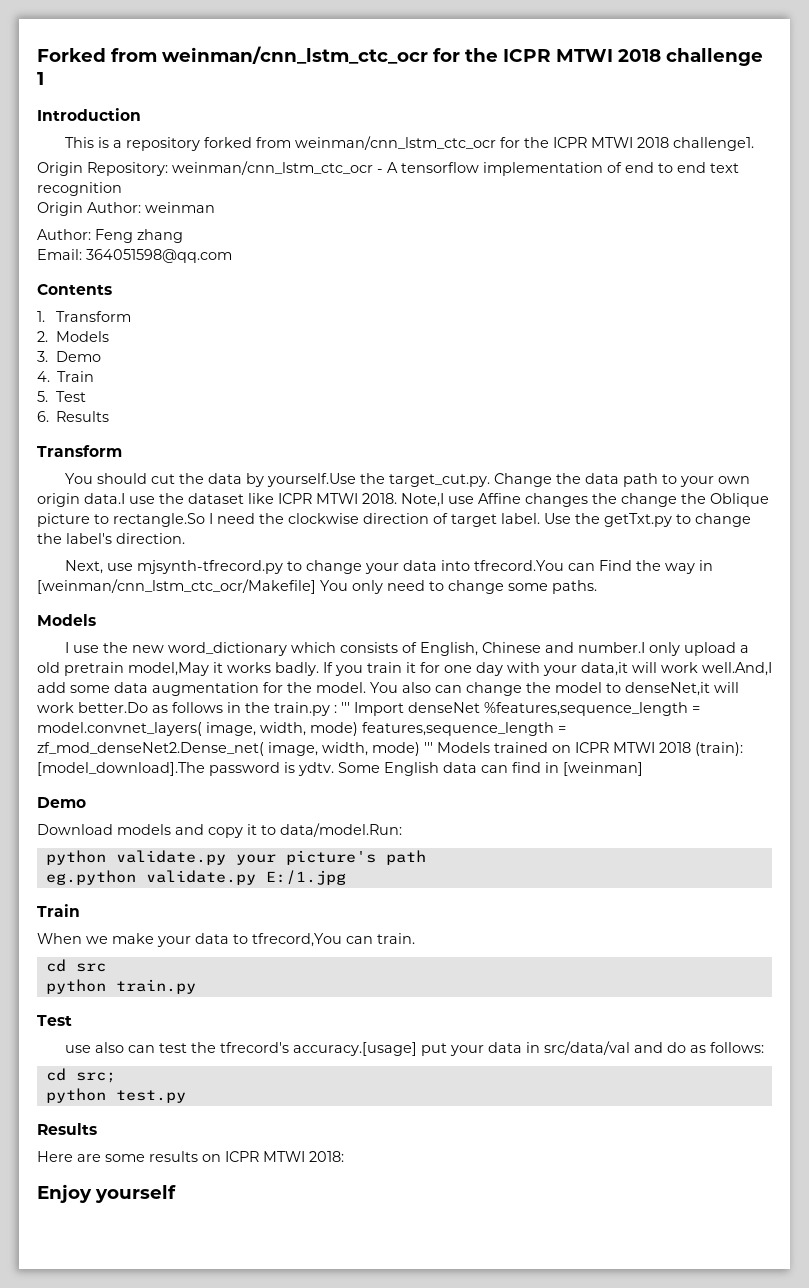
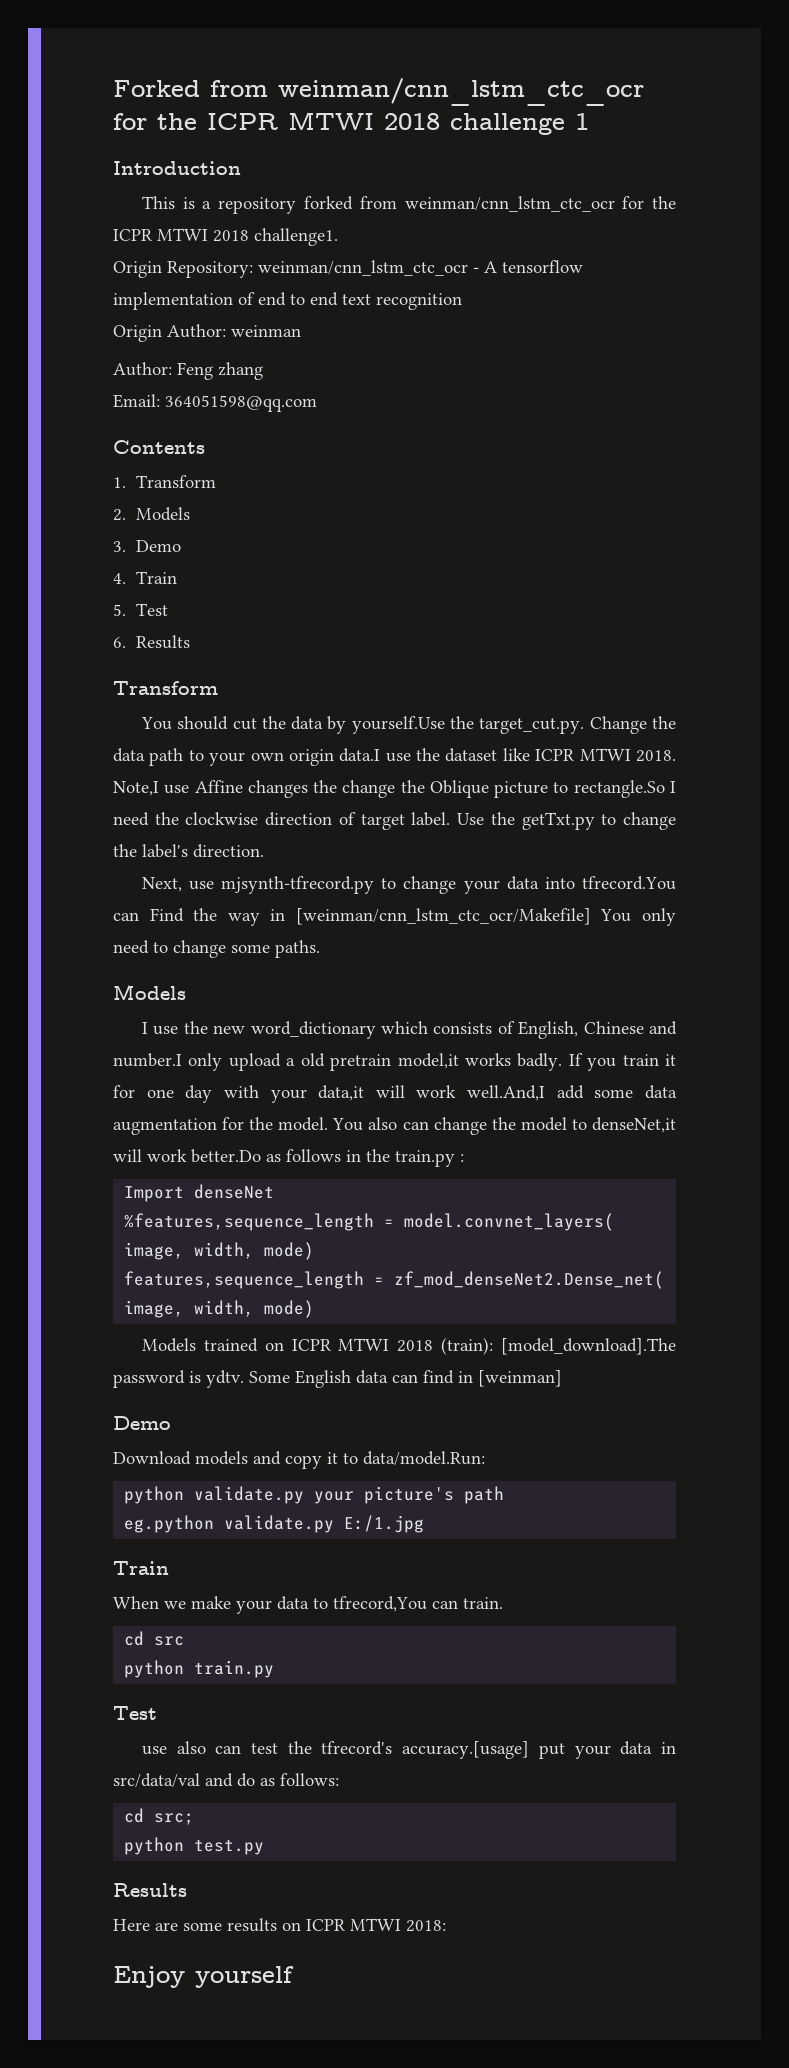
- I use the new word_dictionary which consists of English, Chinese and number.I only upload a old pretrain model,May it works badly.
+ I use the new word_dictionary which consists of English, Chinese and number.I only upload a old pretrain model,it works badly.
- You also can change the model to denseNet,it will work better.Do as follows in the train.py : ''' Import denseNet %features,sequence_length = model.convnet_layers( image, width, mode) features,sequence_length = zf_mod_denseNet2.Dense_net( image, width, mode) ''' Models trained on ICPR MTWI 2018 (train): [model_download].The password is ydtv.
+ You also can change the model to denseNet,it will work better.Do as follows in the train.py :
+ Import denseNet
+ %features,sequence_length = model.convnet_layers( image, width, mode)
+ features,sequence_length = zf_mod_denseNet2.Dense_net( image, width, mode)
+ Models trained on ICPR MTWI 2018 (train): [model_download].The password is ydtv.

